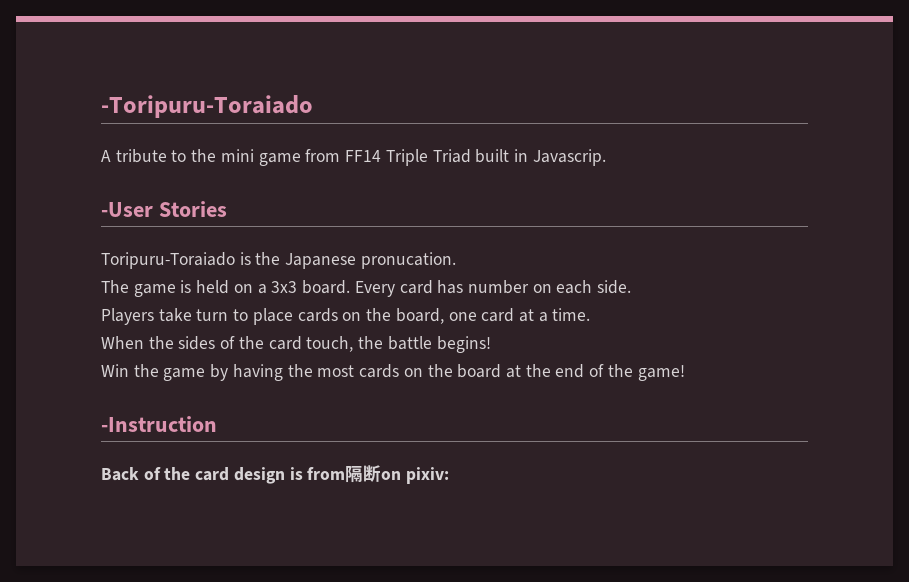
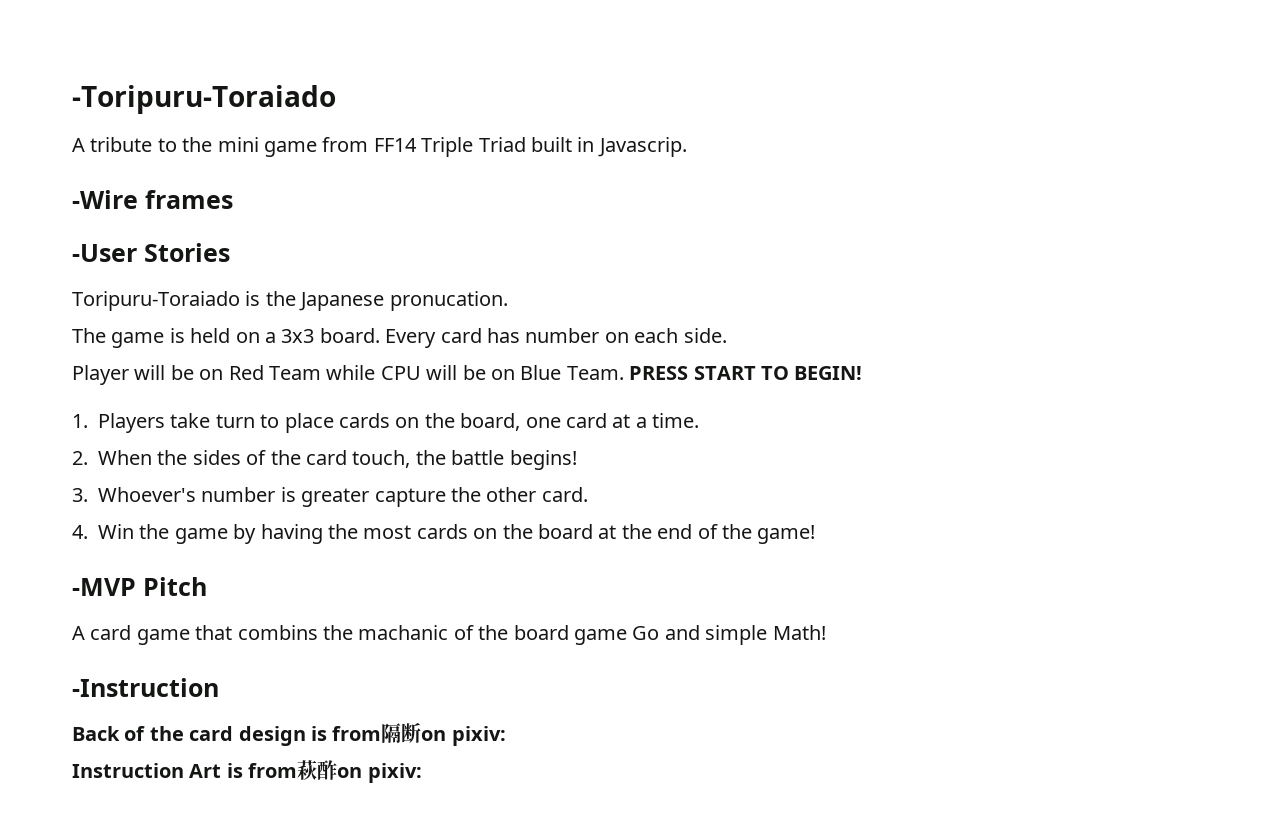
+ -Wire frames
- Players take turn to place cards on the board, one card at a time.
+ Player will be on Red Team while CPU will be on Blue Team. PRESS START TO BEGIN!
+ 1. Players take turn to place cards on the board, one card at a time.
- When the sides of the card touch, the battle begins!
+ 2. When the sides of the card touch, the battle begins!
- Win the game by having the most cards on the board at the end of the game!
+ 3. Whoever's number is greater capture the other card.
+ 4. Win the game by having the most cards on the board at the end of the game!
+ -MVP Pitch
+ A card game that combins the machanic of the board game Go and simple Math!
+ Instruction Art is from萩酢on pixiv:

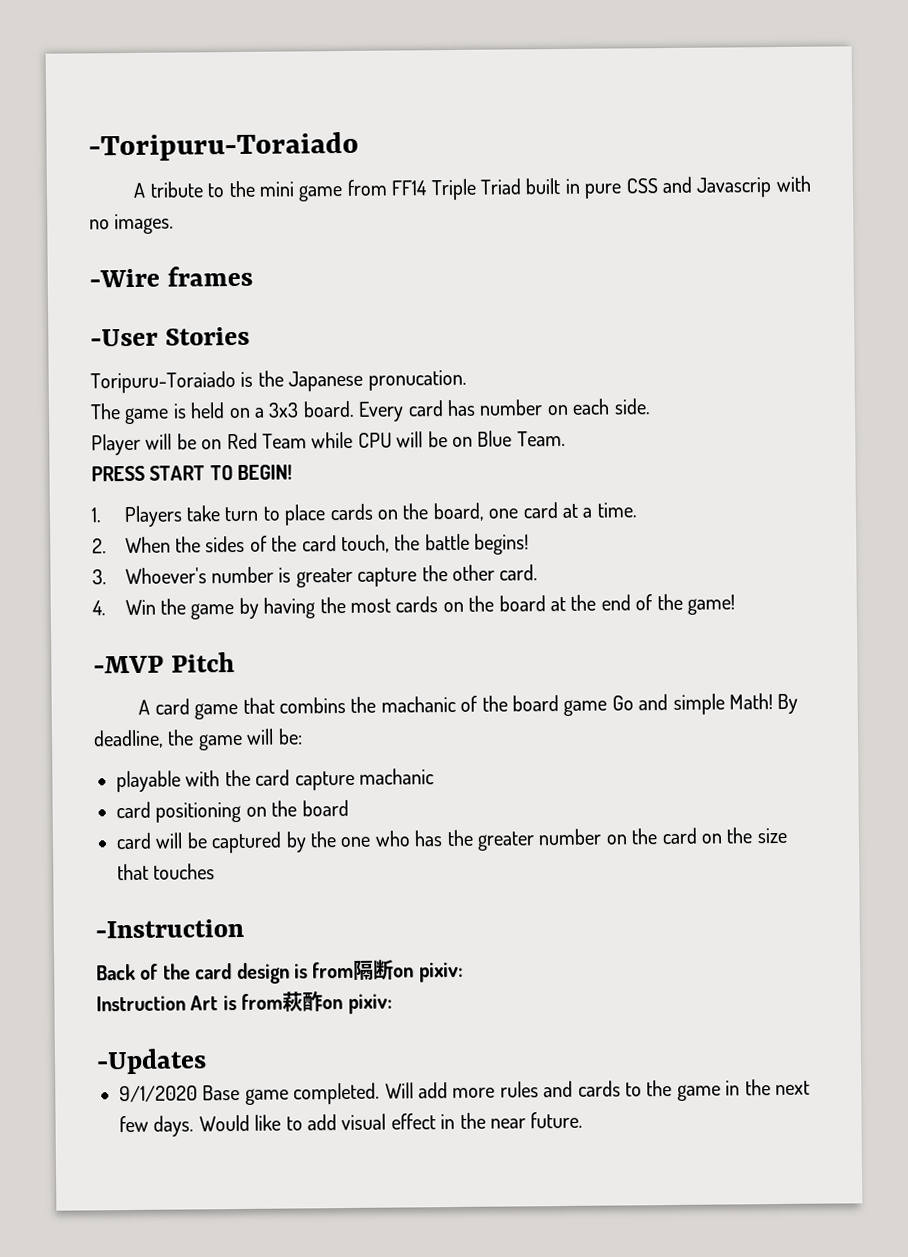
- A tribute to the mini game from FF14 Triple Triad built in Javascrip.
+ A tribute to the mini game from FF14 Triple Triad built in pure CSS and Javascrip with no images.
- Player will be on Red Team while CPU will be on Blue Team. PRESS START TO BEGIN!
+ Player will be on Red Team while CPU will be on Blue Team.
+ PRESS START TO BEGIN!
+ By deadline, the game will be:
+ playable with the card capture machanic
+ card positioning on the board
+ card will be captured by the one who has the greater number on the card on the size that touches
+ -Updates
+ 9/1/2020 Base game completed. Will add more rules and cards to the game in the next few days. Would like to add visual effect in the near future.

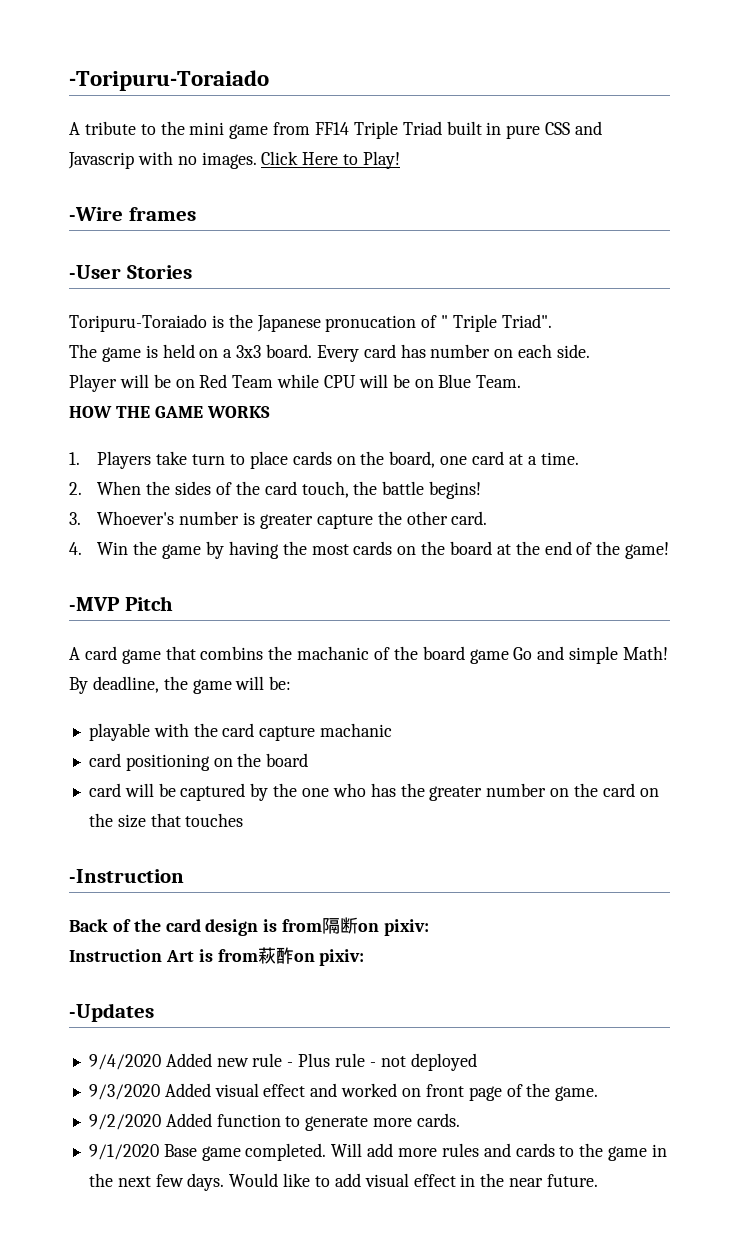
+ Click Here to Play!
- Toripuru-Toraiado is the Japanese pronucation.
+ Toripuru-Toraiado is the Japanese pronucation of " Triple Triad".
- PRESS START TO BEGIN!
+ HOW THE GAME WORKS
+ 9/4/2020 Added new rule - Plus rule - not deployed
+ 9/3/2020 Added visual effect and worked on front page of the game.
+ 9/2/2020 Added function to generate more cards.

